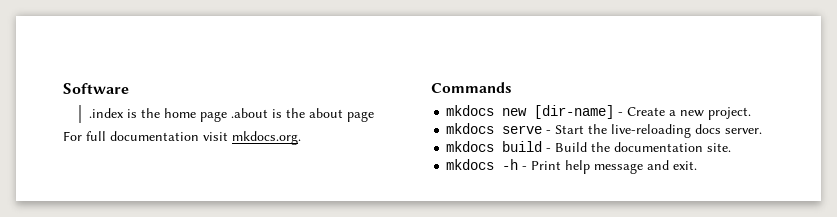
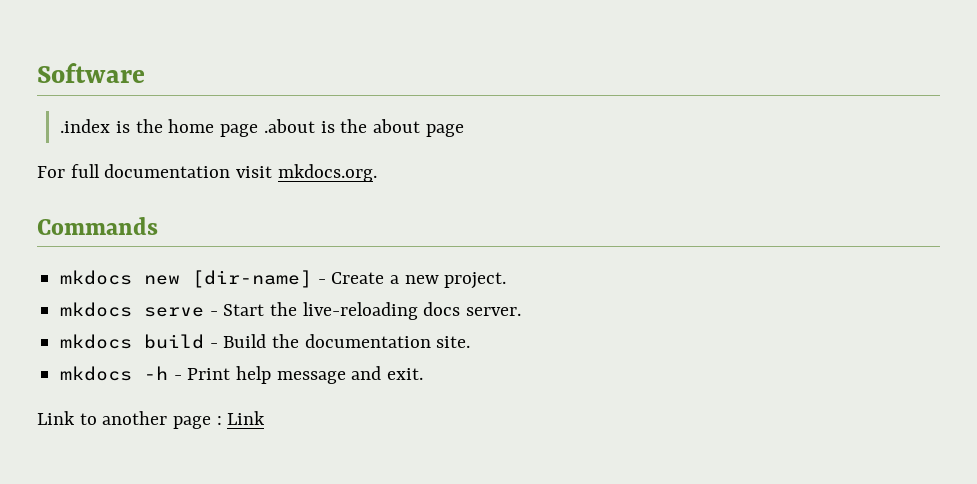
+ Link to another page : Link

